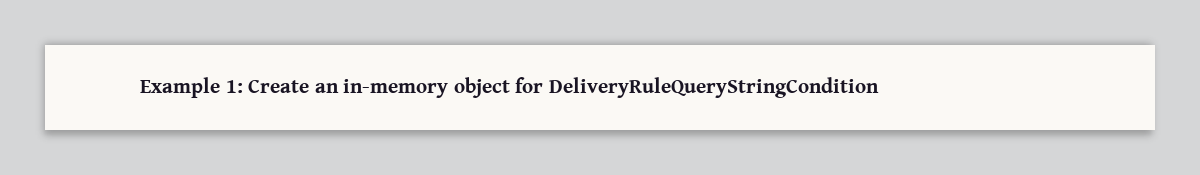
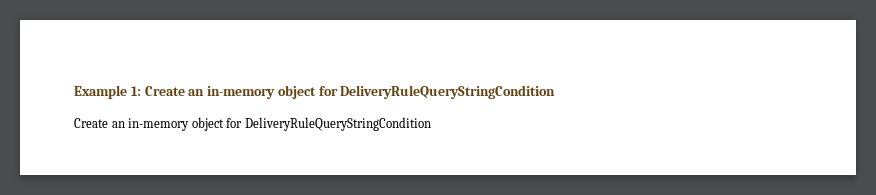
  Example 1: Create an in-memory object for DeliveryRuleQueryStringCondition
+ Create an in-memory object for DeliveryRuleQueryStringCondition

